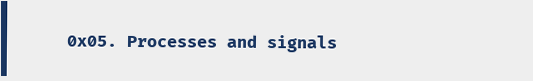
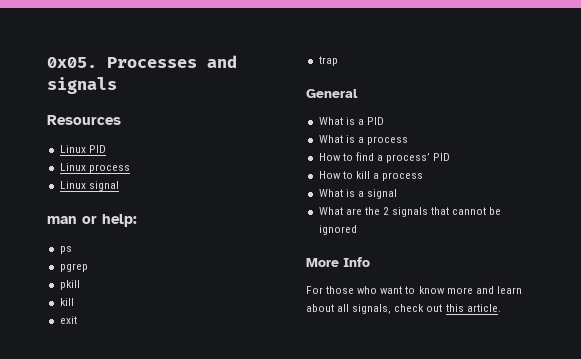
+ Resources
+ Linux PID
+ Linux process
+ Linux signal
+ man or help:
+ ps
+ pgrep
+ pkill
+ kill
+ exit
+ trap
+ General
+ What is a PID
+ What is a process
+ How to find a process’ PID
+ How to kill a process
+ What is a signal
+ What are the 2 signals that cannot be ignored
+ More Info
+ For those who want to know more and learn about all signals, check out this article.

